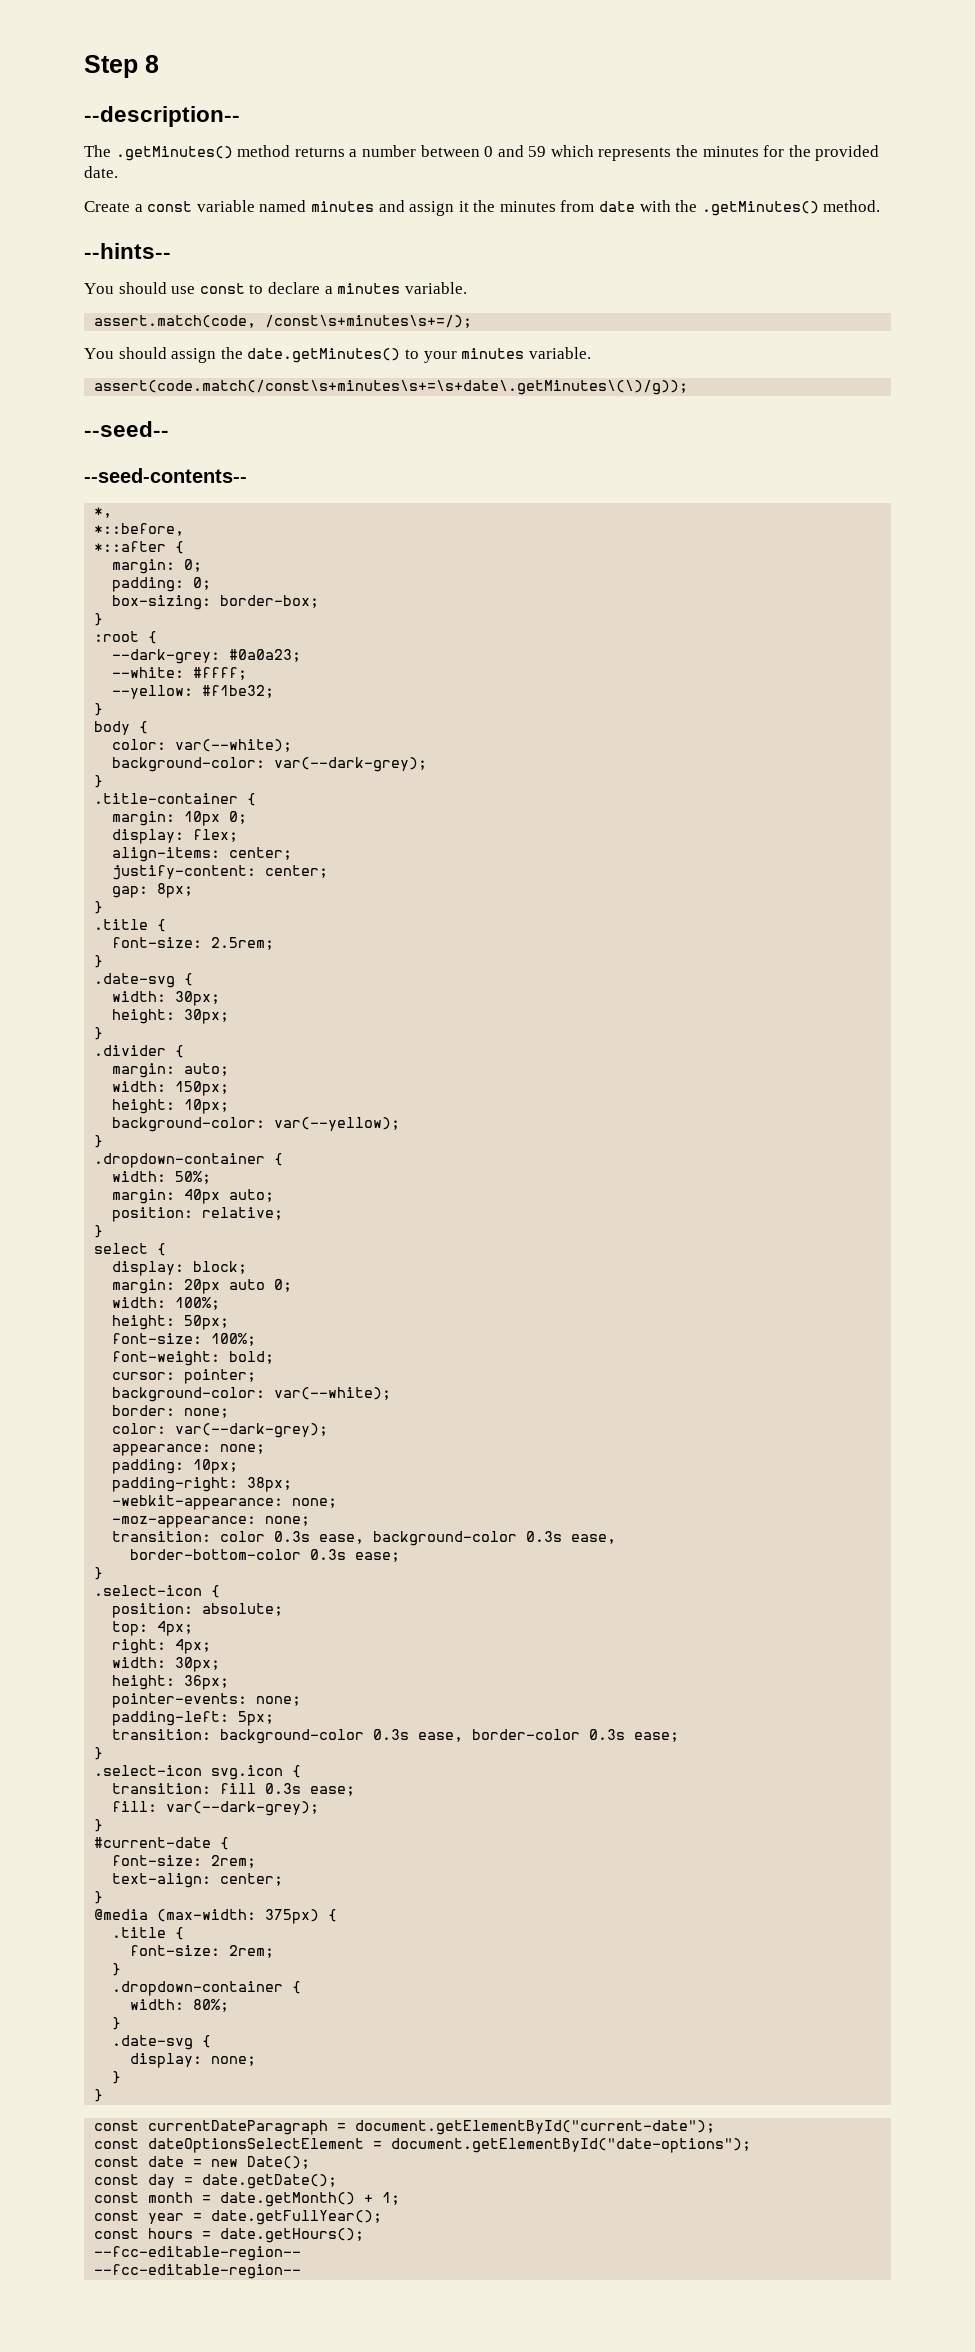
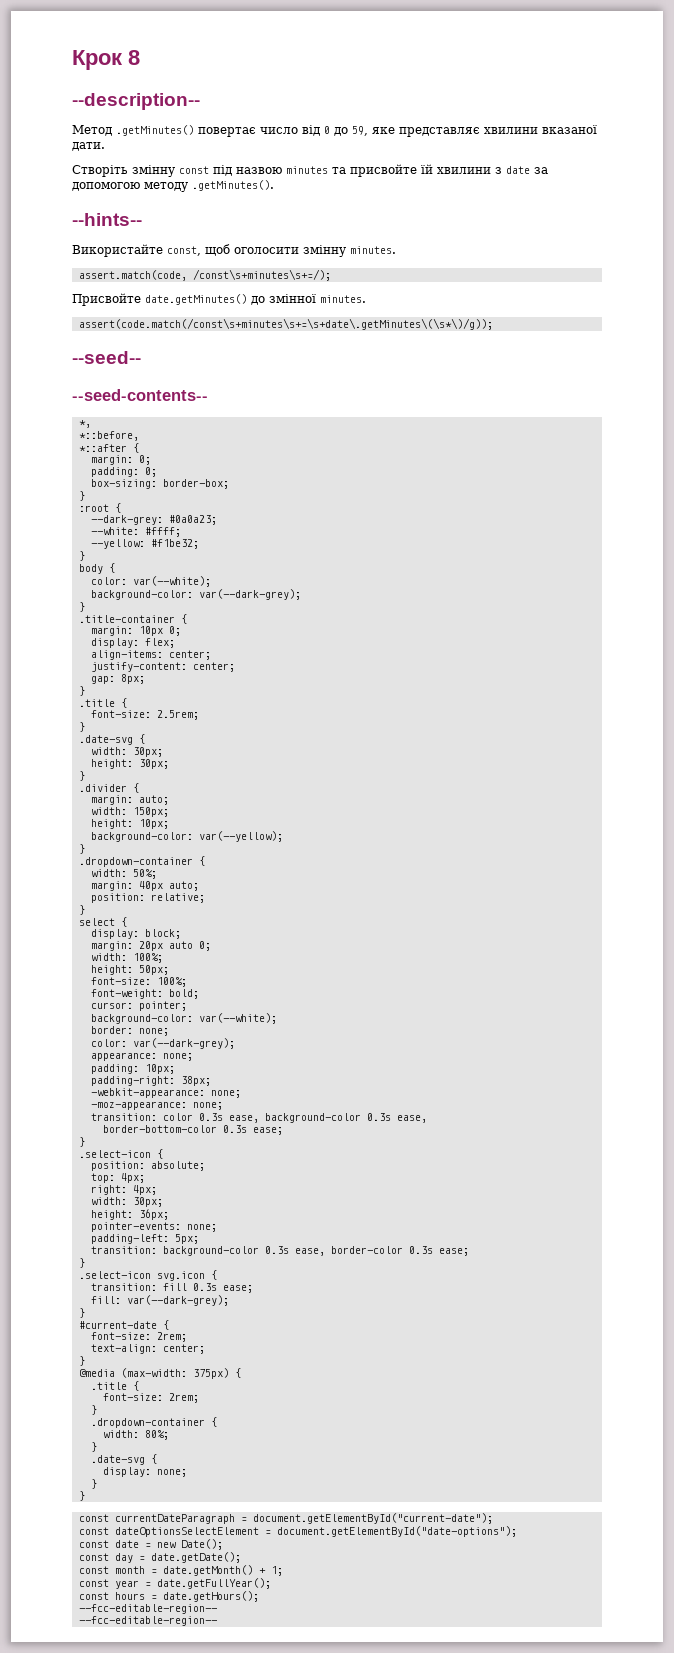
- Step 8
+ Крок 8
- The .getMinutes() method returns a number between 0 and 59 which represents the minutes for the provided date.
- Create a const variable named minutes and assign it the minutes from date with the .getMinutes() method.
+ Метод .getMinutes() повертає число від 0 до 59, яке представляє хвилини вказаної дати.
+ Створіть змінну const під назвою minutes та присвойте їй хвилини з date за допомогою методу .getMinutes().
  --hints--
- You should use const to declare a minutes variable.
+ Використайте const, щоб оголосити змінну minutes.
  assert.match(code, /const\s+minutes\s+=/);
- You should assign the date.getMinutes() to your minutes variable.
- assert(code.match(/const\s+minutes\s+=\s+date\.getMinutes\(\)/g));
+ Присвойте date.getMinutes() до змінної minutes.
+ assert(code.match(/const\s+minutes\s+=\s+date\.getMinutes\(\s*\)/g));

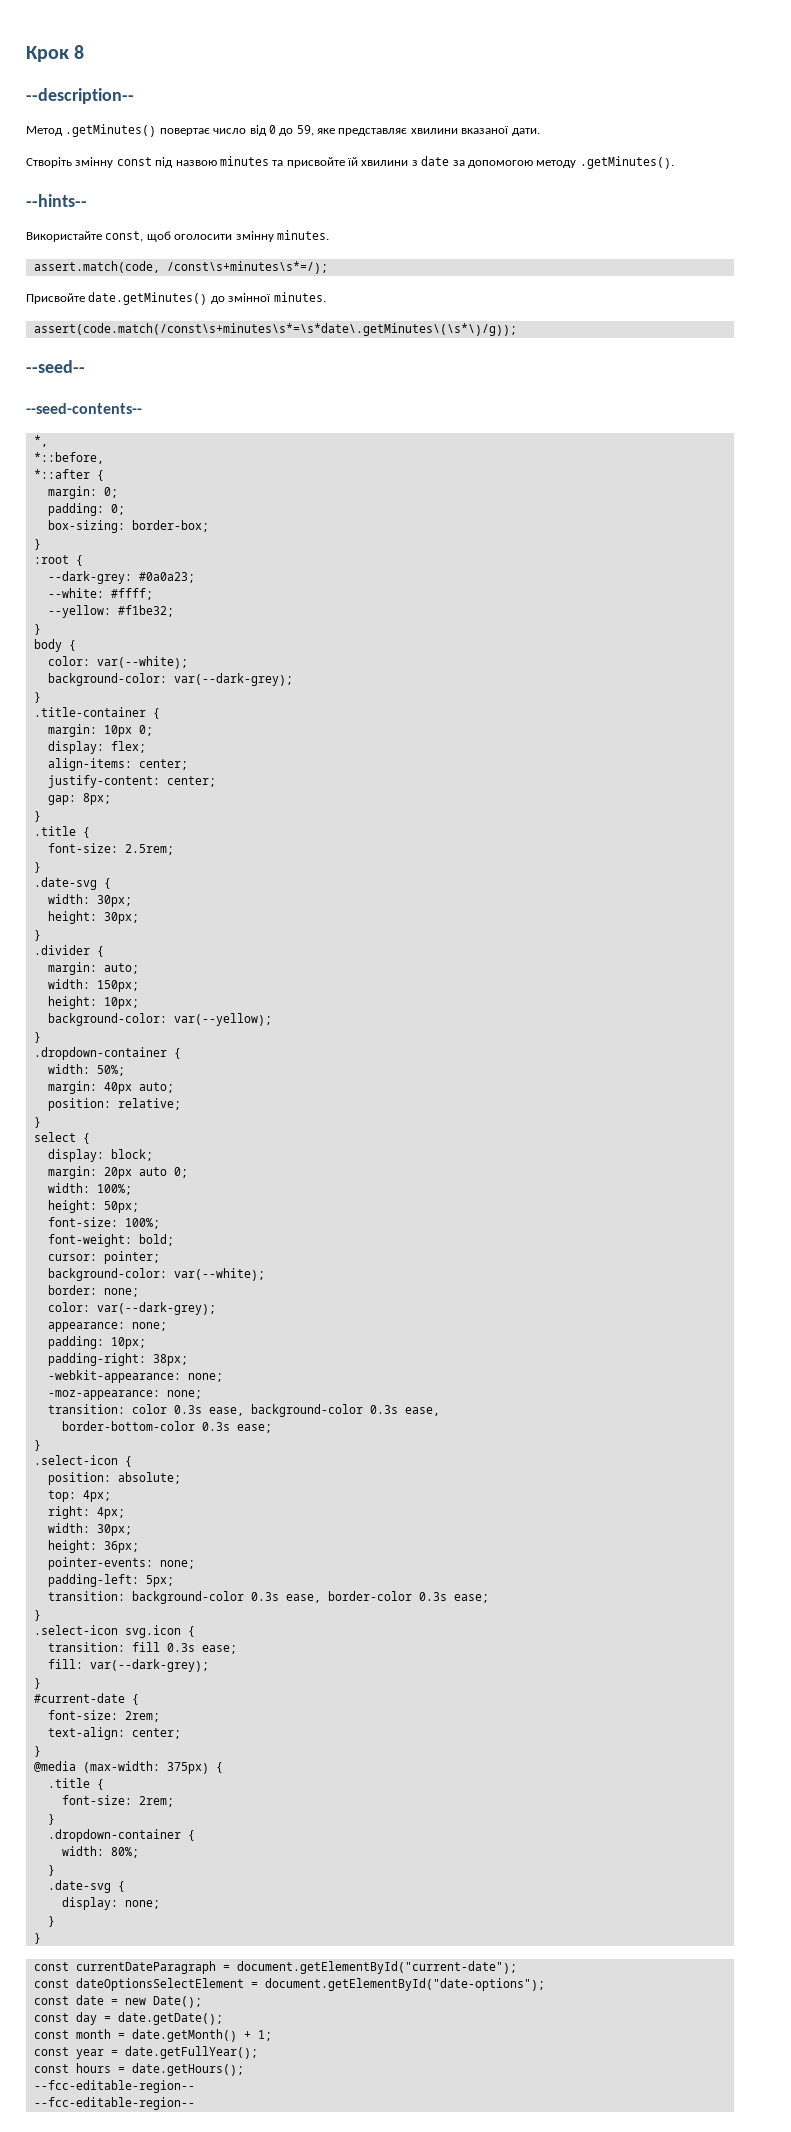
- assert.match(code, /const\s+minutes\s+=/);
+ assert.match(code, /const\s+minutes\s*=/);
- assert(code.match(/const\s+minutes\s+=\s+date\.getMinutes\(\s*\)/g));
+ assert(code.match(/const\s+minutes\s*=\s*date\.getMinutes\(\s*\)/g));

